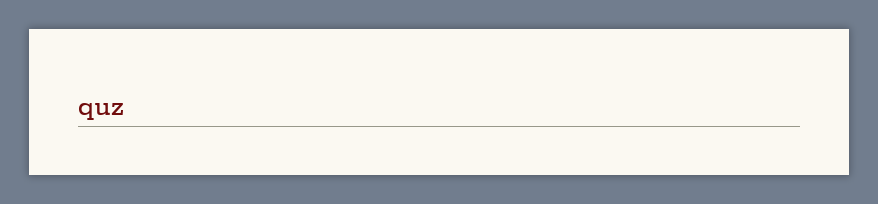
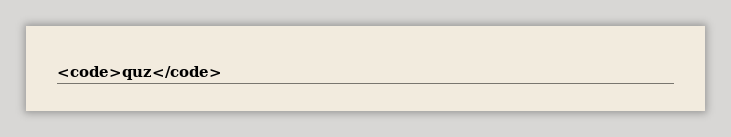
- quz
+ <code>quz</code>

